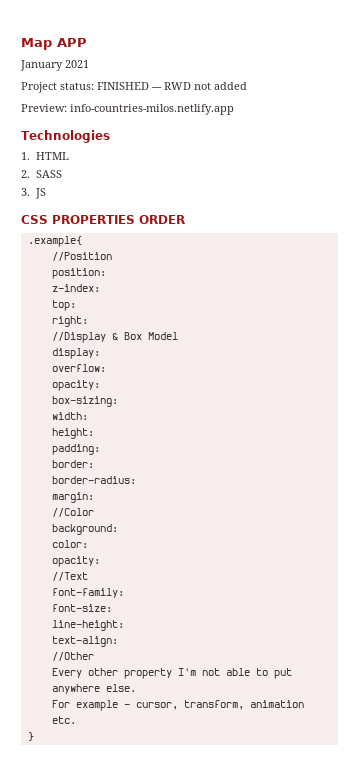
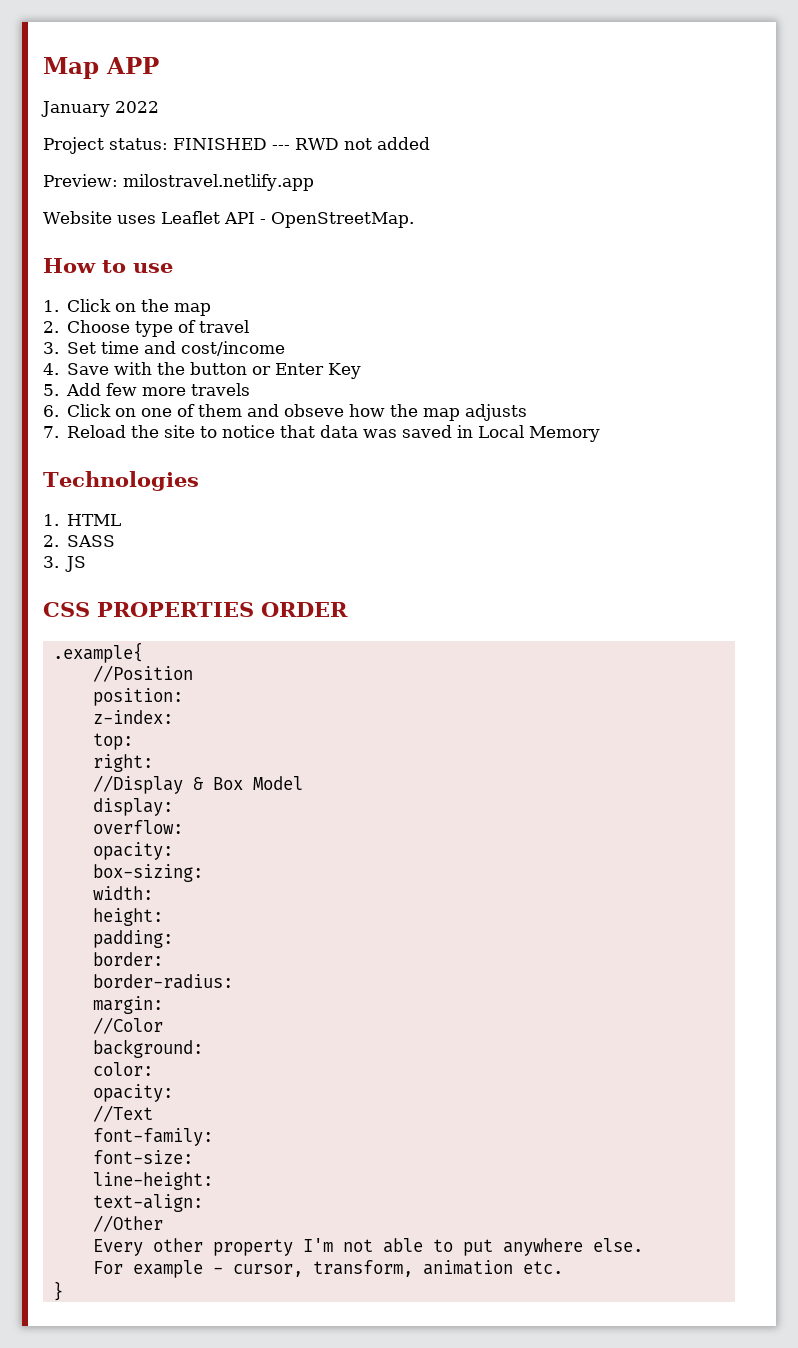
- January 2021
+ January 2022
- Preview: info-countries-milos.netlify.app
+ Preview: milostravel.netlify.app
+ Website uses Leaflet API - OpenStreetMap.
+ How to use
+ 1. Click on the map
+ 2. Choose type of travel
+ 3. Set time and cost/income
+ 4. Save with the button or Enter Key
+ 5. Add few more travels
+ 6. Click on one of them and obseve how the map adjusts
+ 7. Reload the site to notice that data was saved in Local Memory

